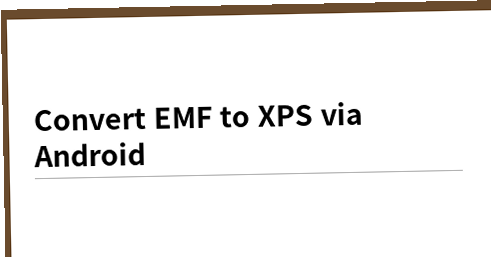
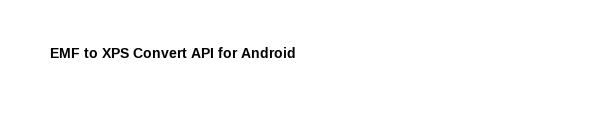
- Convert EMF to XPS via Android
+ EMF to XPS Convert API for Android

